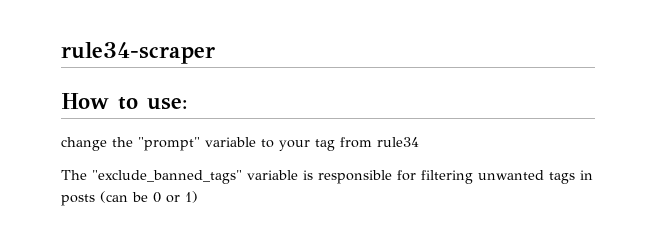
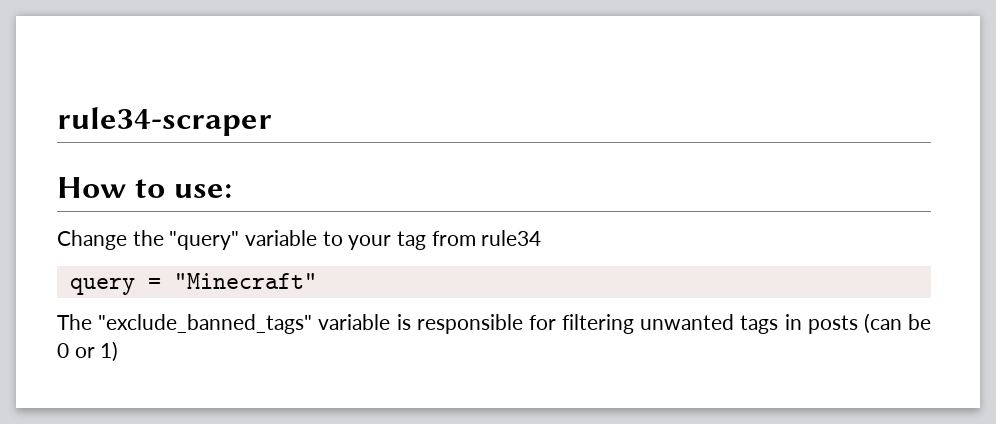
- change the "prompt" variable to your tag from rule34
+ Change the "query" variable to your tag from rule34
+ query = "Minecraft"

